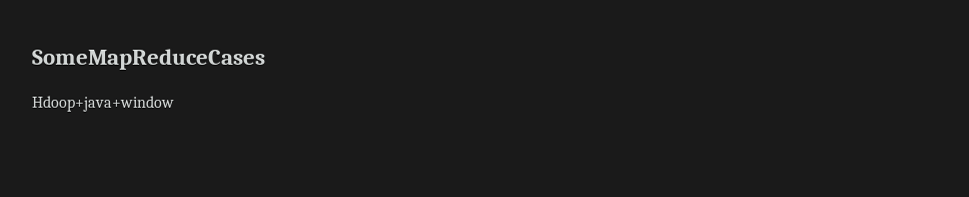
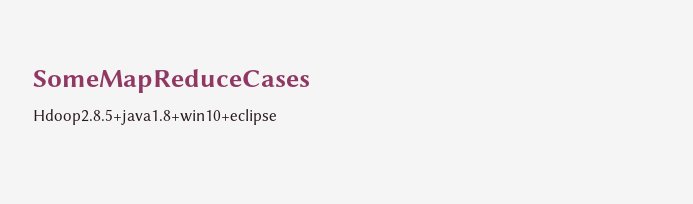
- Hdoop+java+window
+ Hdoop2.8.5+java1.8+win10+eclipse

